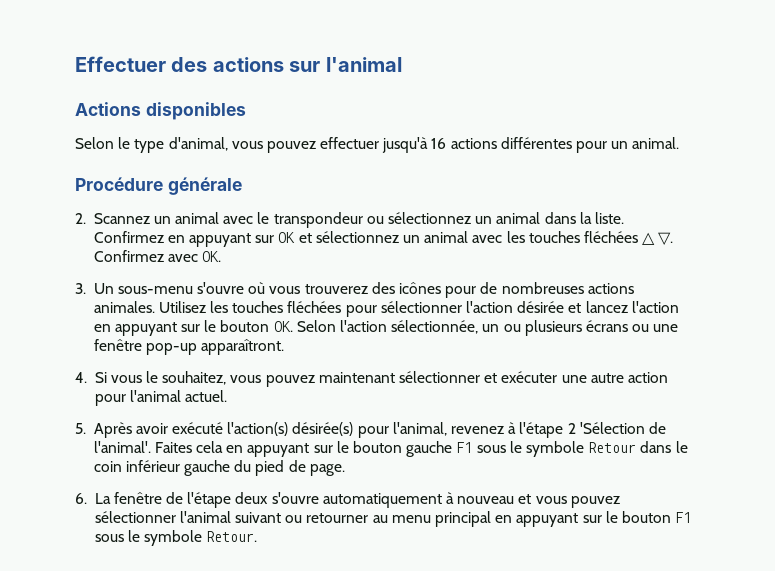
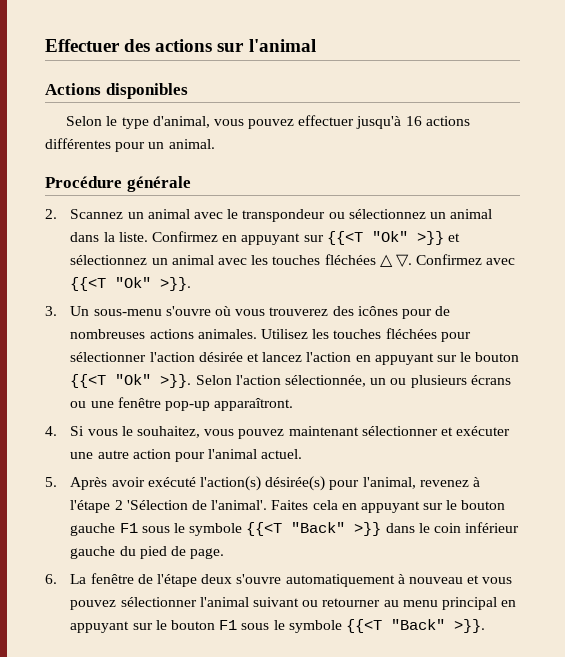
- Confirmez en appuyant sur OK et sélectionnez un animal avec les touches fléchées △ ▽.
+ Confirmez en appuyant sur {{<T "Ok" >}} et sélectionnez un animal avec les touches fléchées △ ▽.
- Confirmez avec OK.
+ Confirmez avec {{<T "Ok" >}}.
- Utilisez les touches fléchées pour sélectionner l'action désirée et lancez l'action en appuyant sur le bouton OK. Selon l'action sélectionnée, un ou plusieurs écrans ou une fenêtre pop-up apparaîtront.
+ Utilisez les touches fléchées pour sélectionner l'action désirée et lancez l'action en appuyant sur le bouton {{<T "Ok" >}}. Selon l'action sélectionnée, un ou plusieurs écrans ou une fenêtre pop-up apparaîtront.
- Faites cela en appuyant sur le bouton gauche F1 sous le symbole Retour dans le coin inférieur gauche du pied de page.
+ Faites cela en appuyant sur le bouton gauche F1 sous le symbole {{<T "Back" >}} dans le coin inférieur gauche du pied de page.
- 6. La fenêtre de l'étape deux s'ouvre automatiquement à nouveau et vous pouvez sélectionner l'animal suivant ou retourner au menu principal en appuyant sur le bouton F1 sous le symbole Retour.
+ 6. La fenêtre de l'étape deux s'ouvre automatiquement à nouveau et vous pouvez sélectionner l'animal suivant ou retourner au menu principal en appuyant sur le bouton F1 sous le symbole {{<T "Back" >}}.

